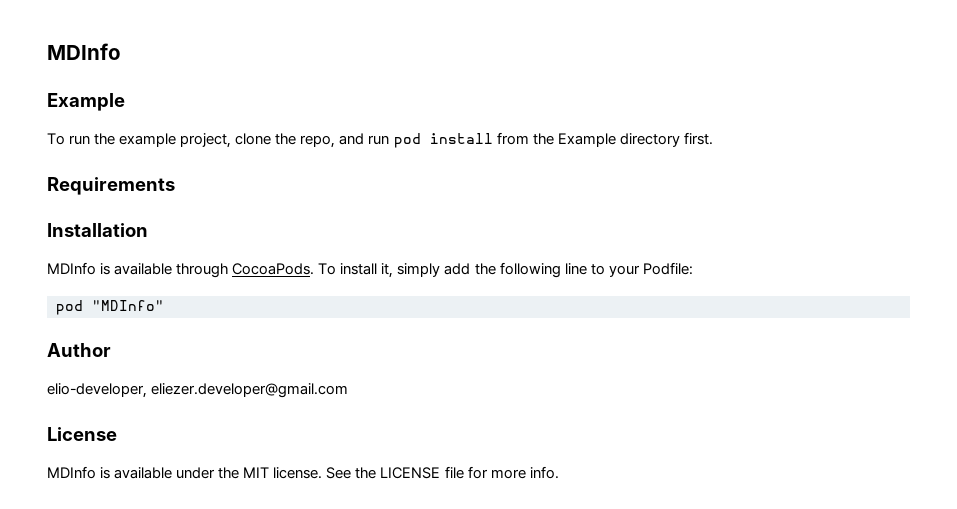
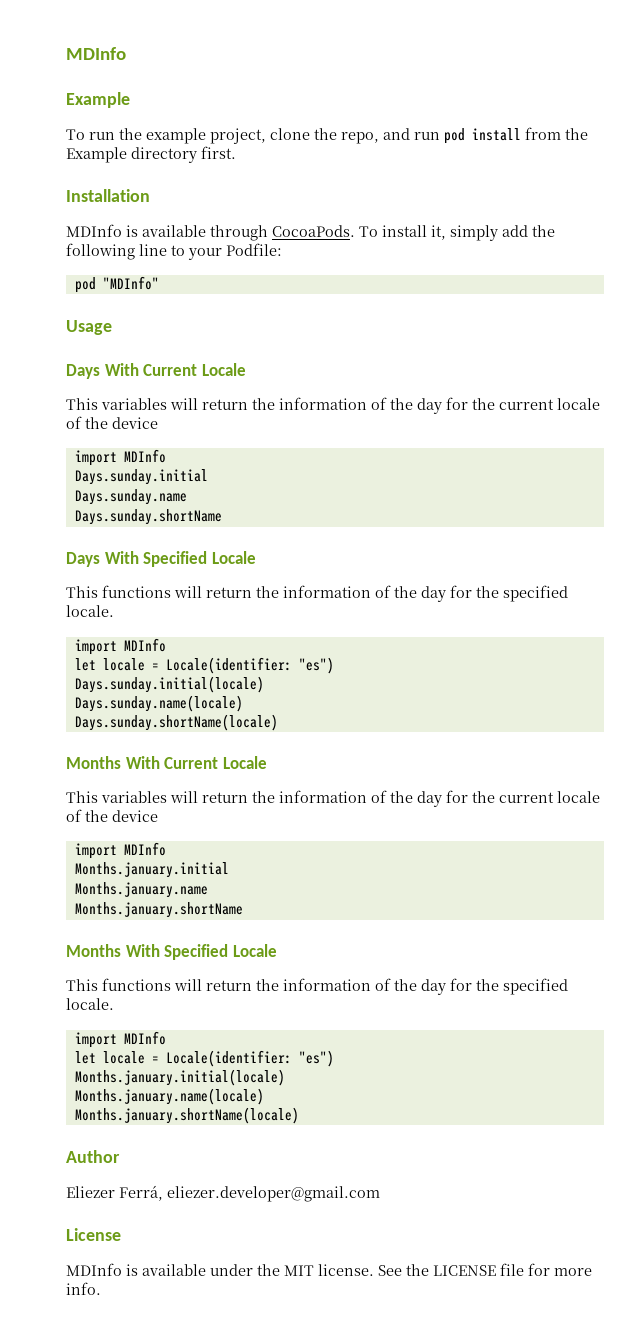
- Requirements
+ Usage
+ Days With Current Locale
+ This variables will return the information of the day for the current locale of the device
+ import MDInfo
+ Days.sunday.initial
+ Days.sunday.name
+ Days.sunday.shortName
+ Days With Specified Locale
+ This functions will return the information of the day for the specified locale.
+ import MDInfo
+ let locale = Locale(identifier: "es")
+ Days.sunday.initial(locale)
+ Days.sunday.name(locale)
+ Days.sunday.shortName(locale)
+ Months With Current Locale
+ This variables will return the information of the day for the current locale of the device
+ import MDInfo
+ Months.january.initial
+ Months.january.name
+ Months.january.shortName
+ Months With Specified Locale
+ This functions will return the information of the day for the specified locale.
+ import MDInfo
+ let locale = Locale(identifier: "es")
+ Months.january.initial(locale)
+ Months.january.name(locale)
+ Months.january.shortName(locale)
- elio-developer, eliezer.developer@gmail.com
+ Eliezer Ferrá, eliezer.developer@gmail.com

